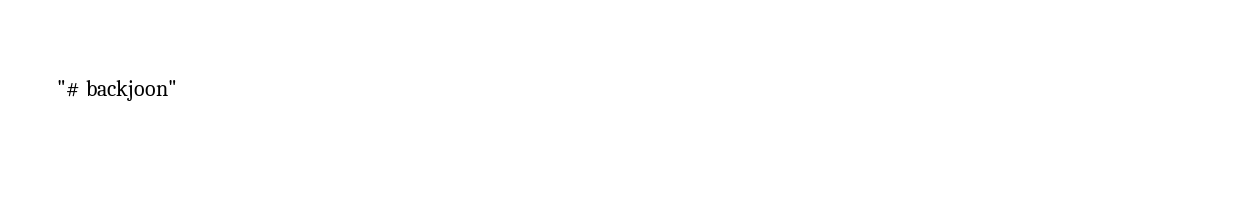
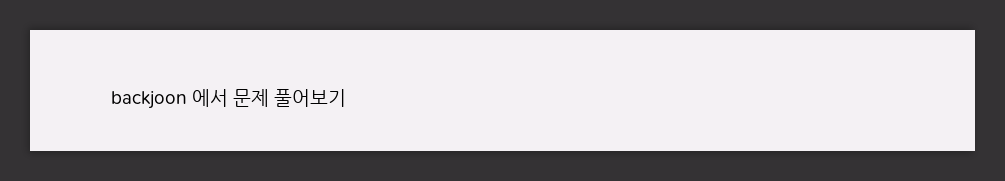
- "# backjoon"
+ backjoon 에서 문제 풀어보기

